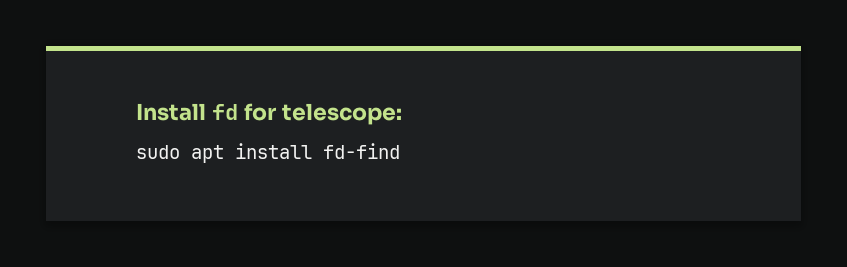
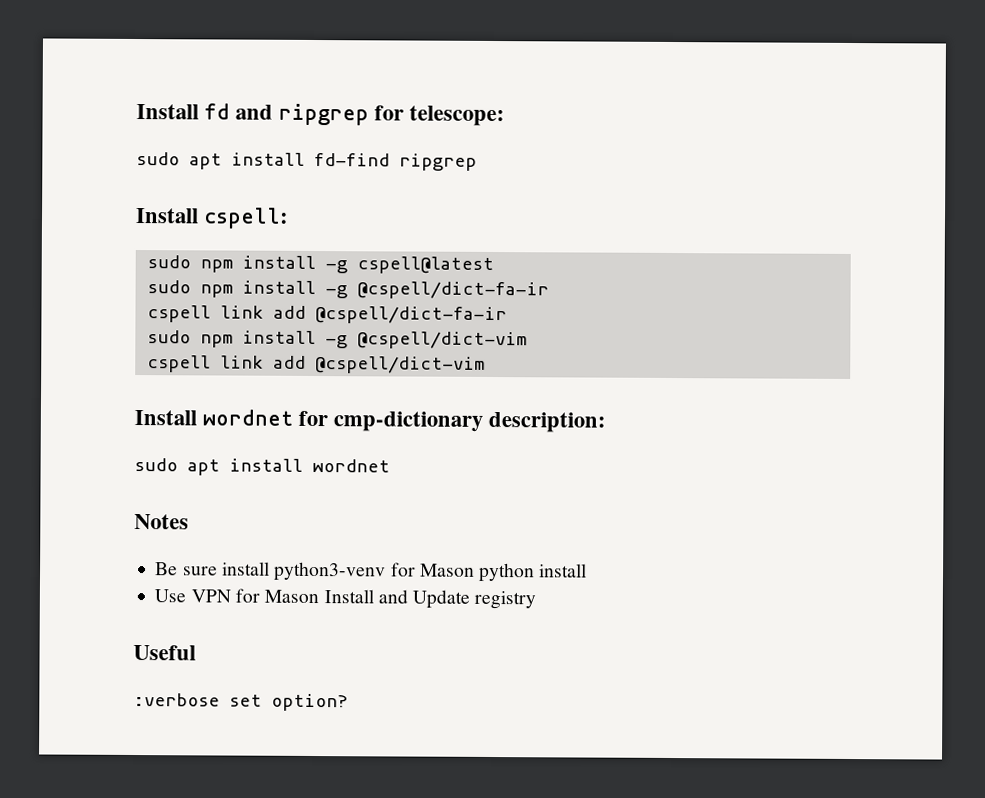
- Install fd for telescope:
+ Install fd and ripgrep for telescope:
- sudo apt install fd-find
+ sudo apt install fd-find ripgrep
+ Install cspell:
+ sudo npm install -g cspell@latest
+ sudo npm install -g @cspell/dict-fa-ir
+ cspell link add @cspell/dict-fa-ir
+ sudo npm install -g @cspell/dict-vim
+ cspell link add @cspell/dict-vim
+ Install wordnet for cmp-dictionary description:
+ sudo apt install wordnet
+ Notes
+ Be sure install python3-venv for Mason python install
+ Use VPN for Mason Install and Update registry
+ Useful
+ :verbose set option?

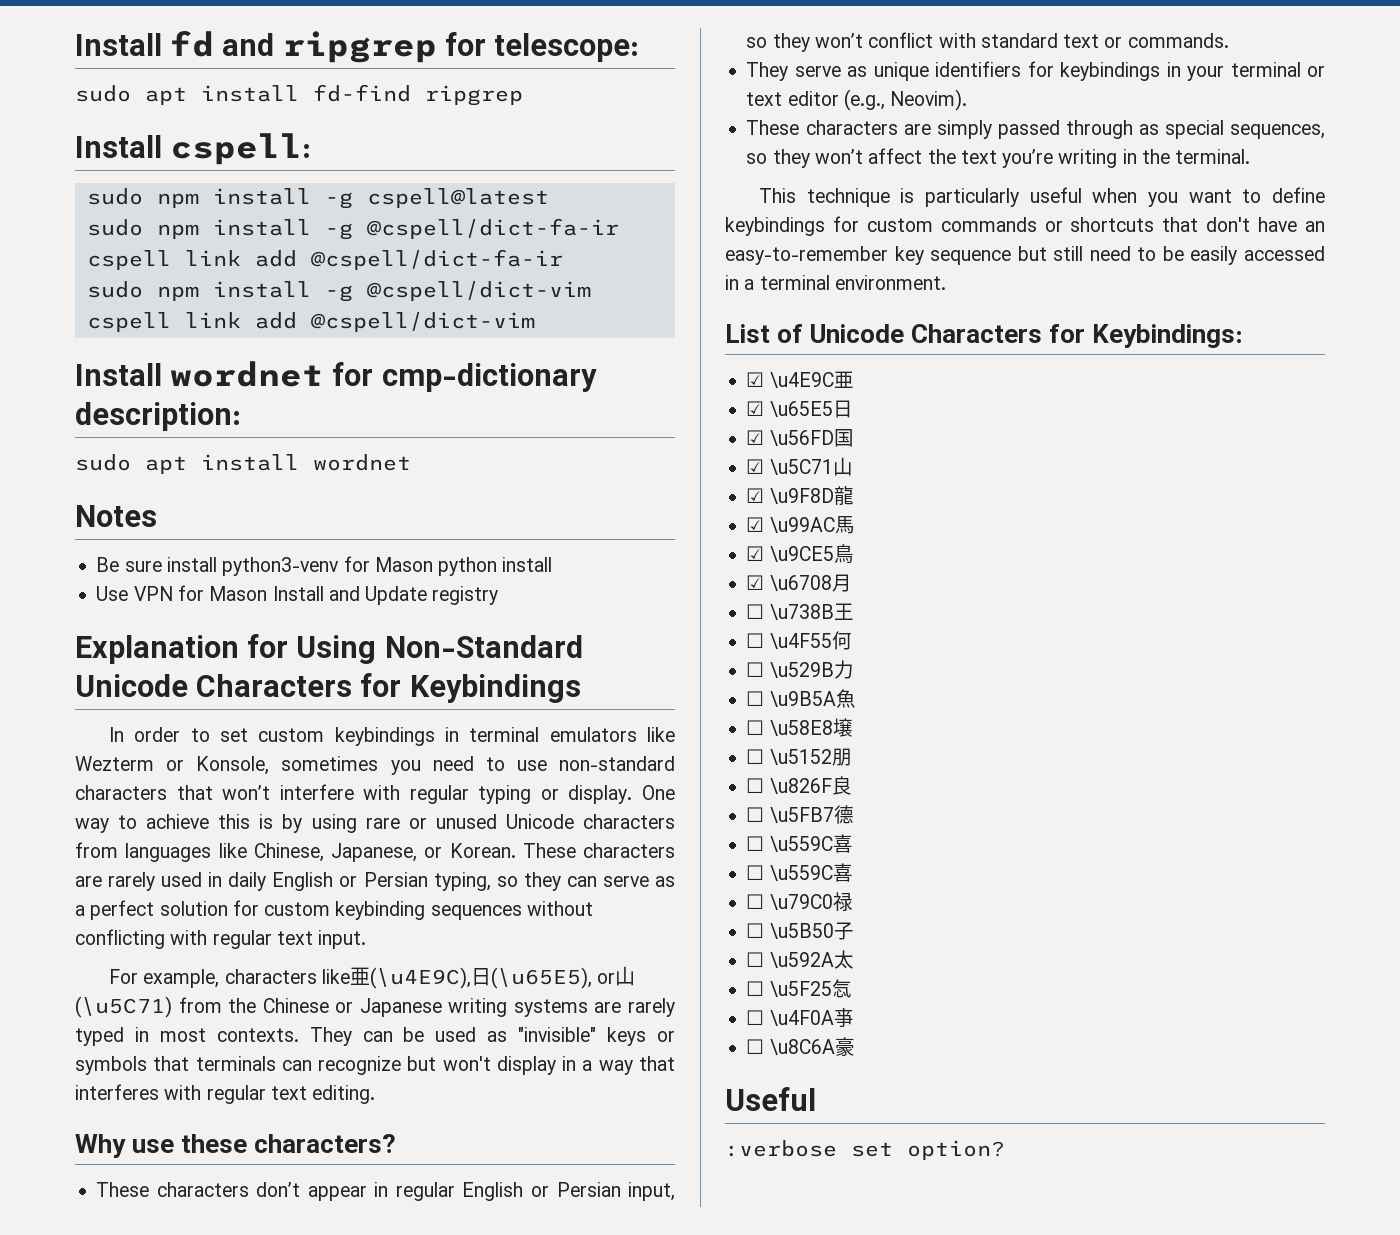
+ Explanation for Using Non-Standard Unicode Characters for Keybindings
+ In order to set custom keybindings in terminal emulators like Wezterm or Konsole, sometimes you need to use non-standard characters that won’t interfere with regular typing or display. One way to achieve this is by using rare or unused Unicode characters from languages like Chinese, Japanese, or Korean. These characters are rarely used in daily English or Persian typing, so they can serve as a perfect solution for custom keybinding sequences without conflicting with regular text input.
+ For example, characters like亜(\u4E9C),日(\u65E5), or山(\u5C71) from the Chinese or Japanese writing systems are rarely typed in most contexts. They can be used as "invisible" keys or symbols that terminals can recognize but won't display in a way that interferes with regular text editing.
+ Why use these characters?
+ These characters don’t appear in regular English or Persian input, so they won’t conflict with standard text or commands.
+ They serve as unique identifiers for keybindings in your terminal or text editor (e.g., Neovim).
+ These characters are simply passed through as special sequences, so they won’t affect the text you’re writing in the terminal.
+ This technique is particularly useful when you want to define keybindings for custom commands or shortcuts that don't have an easy-to-remember key sequence but still need to be easily accessed in a terminal environment.
+ List of Unicode Characters for Keybindings:
+ ☑ \u4E9C亜
+ ☑ \u65E5日
+ ☑ \u56FD国
+ ☑ \u5C71山
+ ☑ \u9F8D龍
+ ☑ \u99AC馬
+ ☑ \u9CE5鳥
+ ☑ \u6708月
+ ☐ \u738B王
+ ☐ \u4F55何
+ ☐ \u529B力
+ ☐ \u9B5A魚
+ ☐ \u58E8壌
+ ☐ \u5152朋
+ ☐ \u826F良
+ ☐ \u5FB7德
+ ☐ \u559C喜
+ ☐ \u559C喜
+ ☐ \u79C0禄
+ ☐ \u5B50子
+ ☐ \u592A太
+ ☐ \u5F25忥
+ ☐ \u4F0A亊
+ ☐ \u8C6A豪

